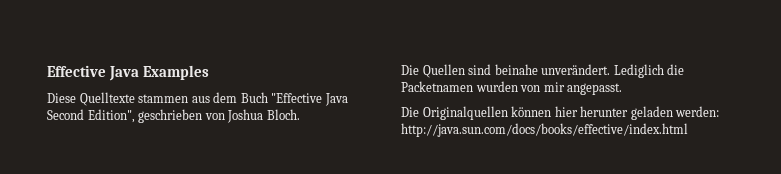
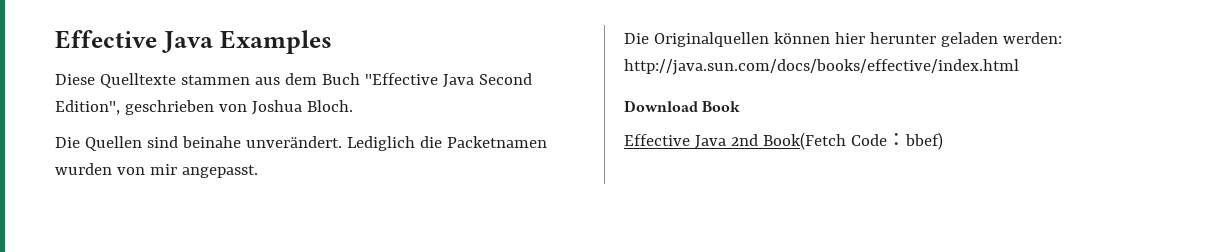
+ Download Book
+ Effective Java 2nd Book(Fetch Code：bbef)

